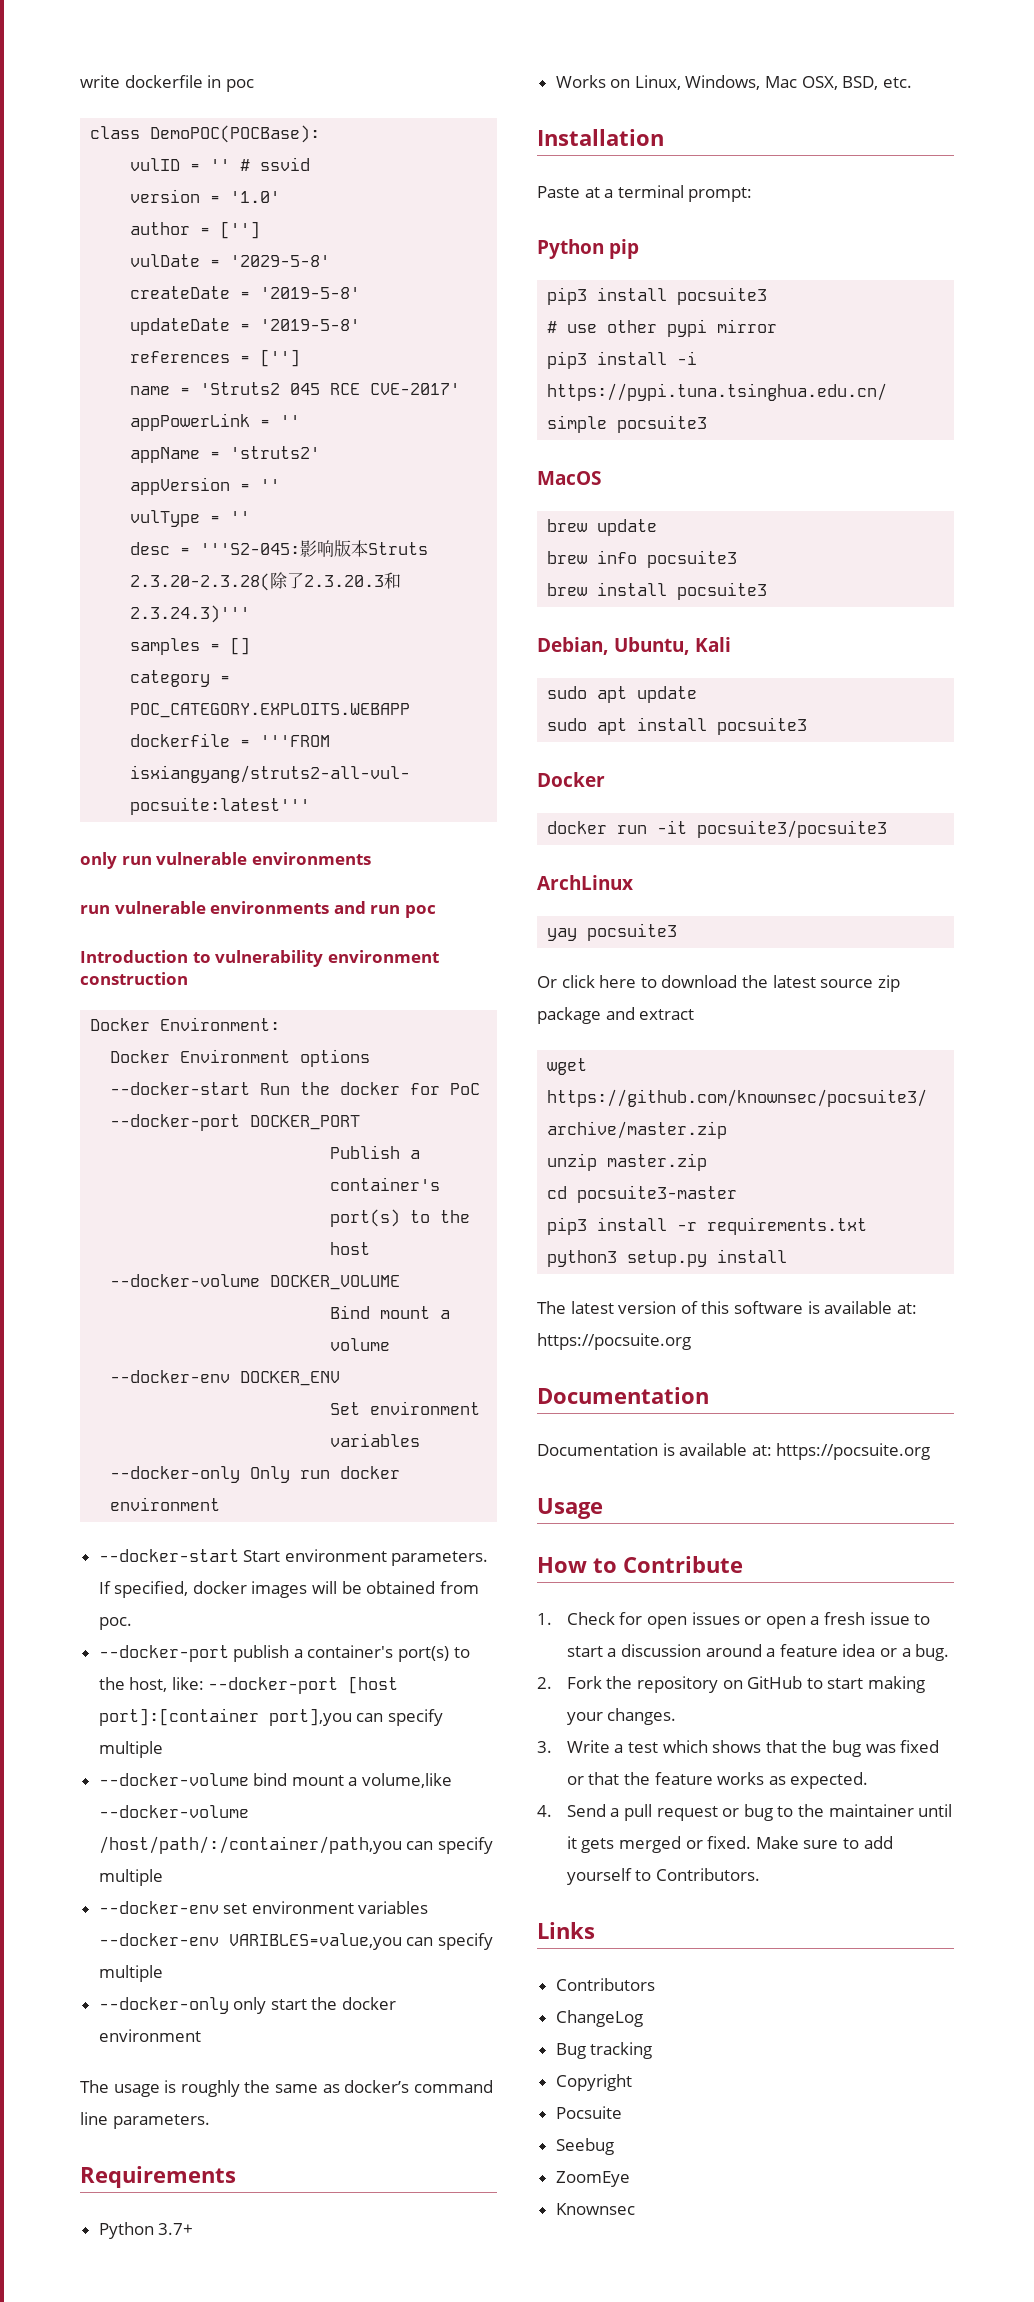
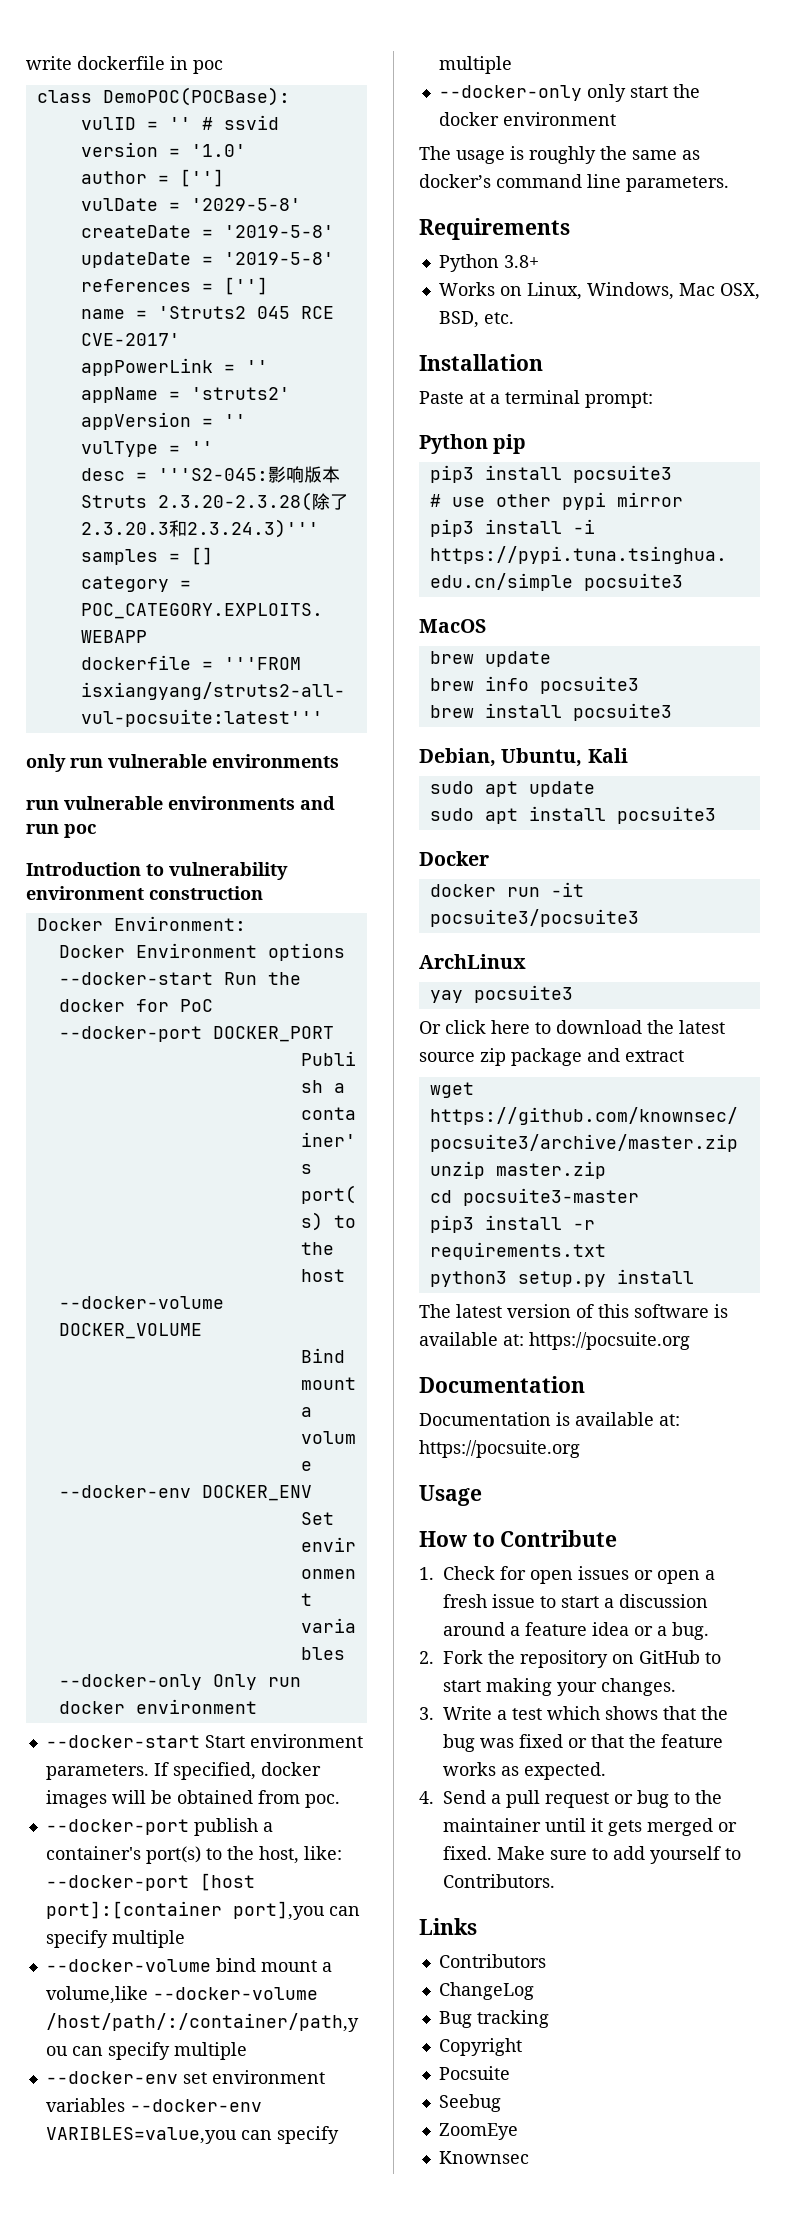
- Python 3.7+
+ Python 3.8+

